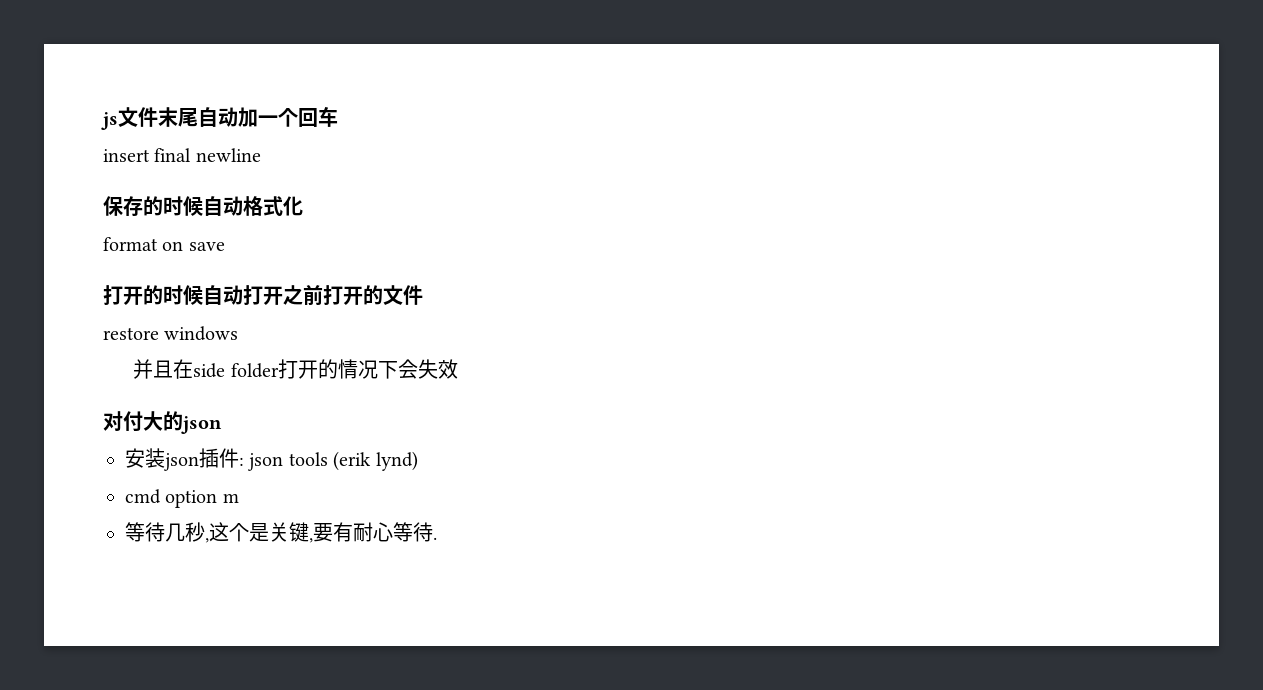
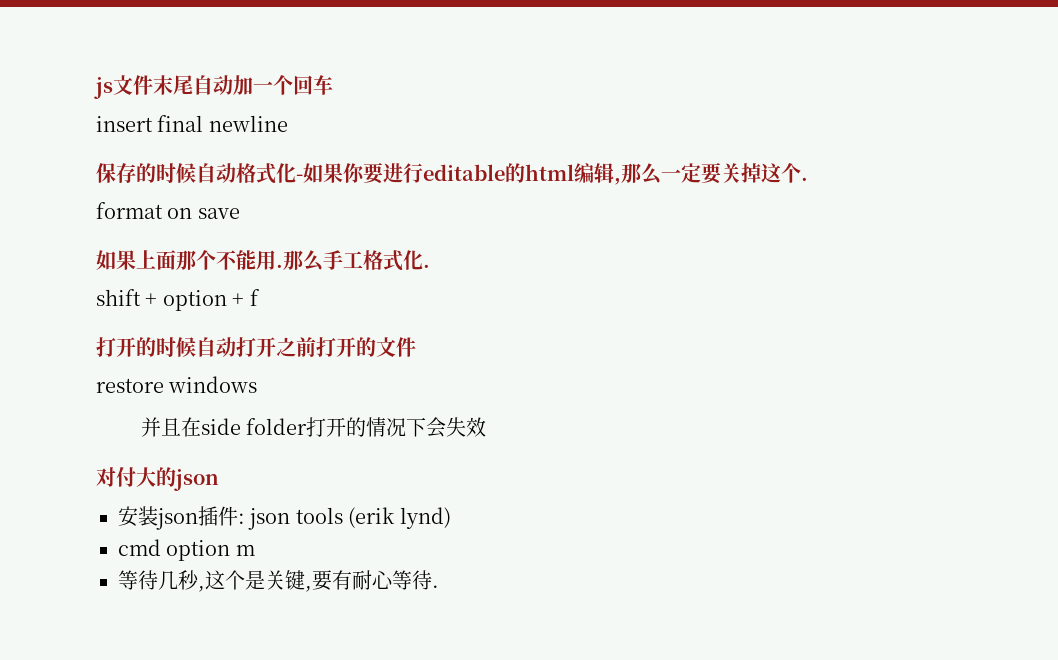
- 保存的时候自动格式化
+ 保存的时候自动格式化-如果你要进行editable的html编辑,那么一定要关掉这个.
  format on save
+ 如果上面那个不能用.那么手工格式化.
+ shift + option + f

